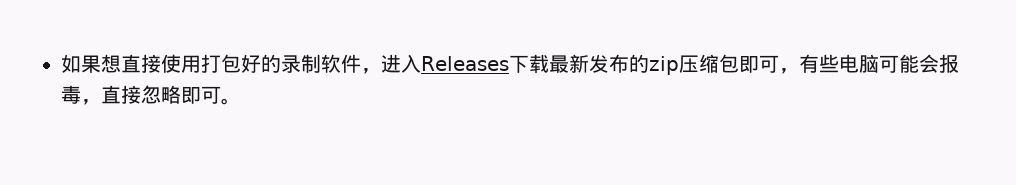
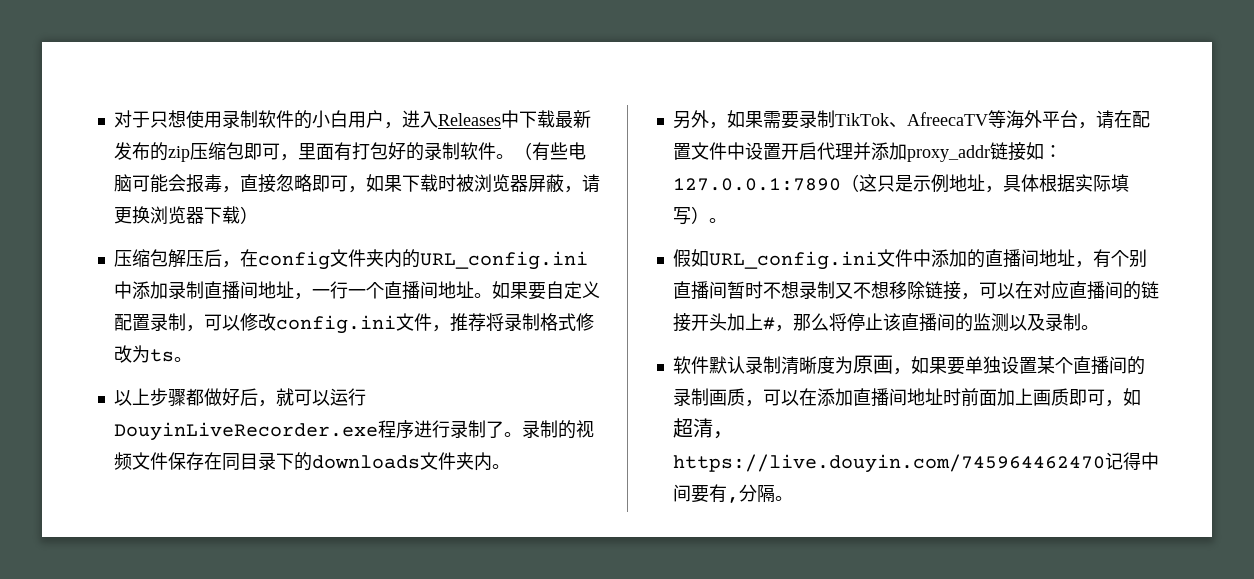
- 如果想直接使用打包好的录制软件，进入Releases下载最新发布的zip压缩包即可，有些电脑可能会报毒，直接忽略即可。
+ 对于只想使用录制软件的小白用户，进入Releases中下载最新发布的zip压缩包即可，里面有打包好的录制软件。（有些电脑可能会报毒，直接忽略即可，如果下载时被浏览器屏蔽，请更换浏览器下载）
+ 压缩包解压后，在config文件夹内的URL_config.ini中添加录制直播间地址，一行一个直播间地址。如果要自定义配置录制，可以修改config.ini文件，推荐将录制格式修改为ts。
+ 以上步骤都做好后，就可以运行DouyinLiveRecorder.exe程序进行录制了。录制的视频文件保存在同目录下的downloads文件夹内。
+ 另外，如果需要录制TikTok、AfreecaTV等海外平台，请在配置文件中设置开启代理并添加proxy_addr链接如：127.0.0.1:7890（这只是示例地址，具体根据实际填写）。
+ 假如URL_config.ini文件中添加的直播间地址，有个别直播间暂时不想录制又不想移除链接，可以在对应直播间的链接开头加上#，那么将停止该直播间的监测以及录制。
+ 软件默认录制清晰度为原画，如果要单独设置某个直播间的录制画质，可以在添加直播间地址时前面加上画质即可，如超清，https://live.douyin.com/745964462470记得中间要有,分隔。

